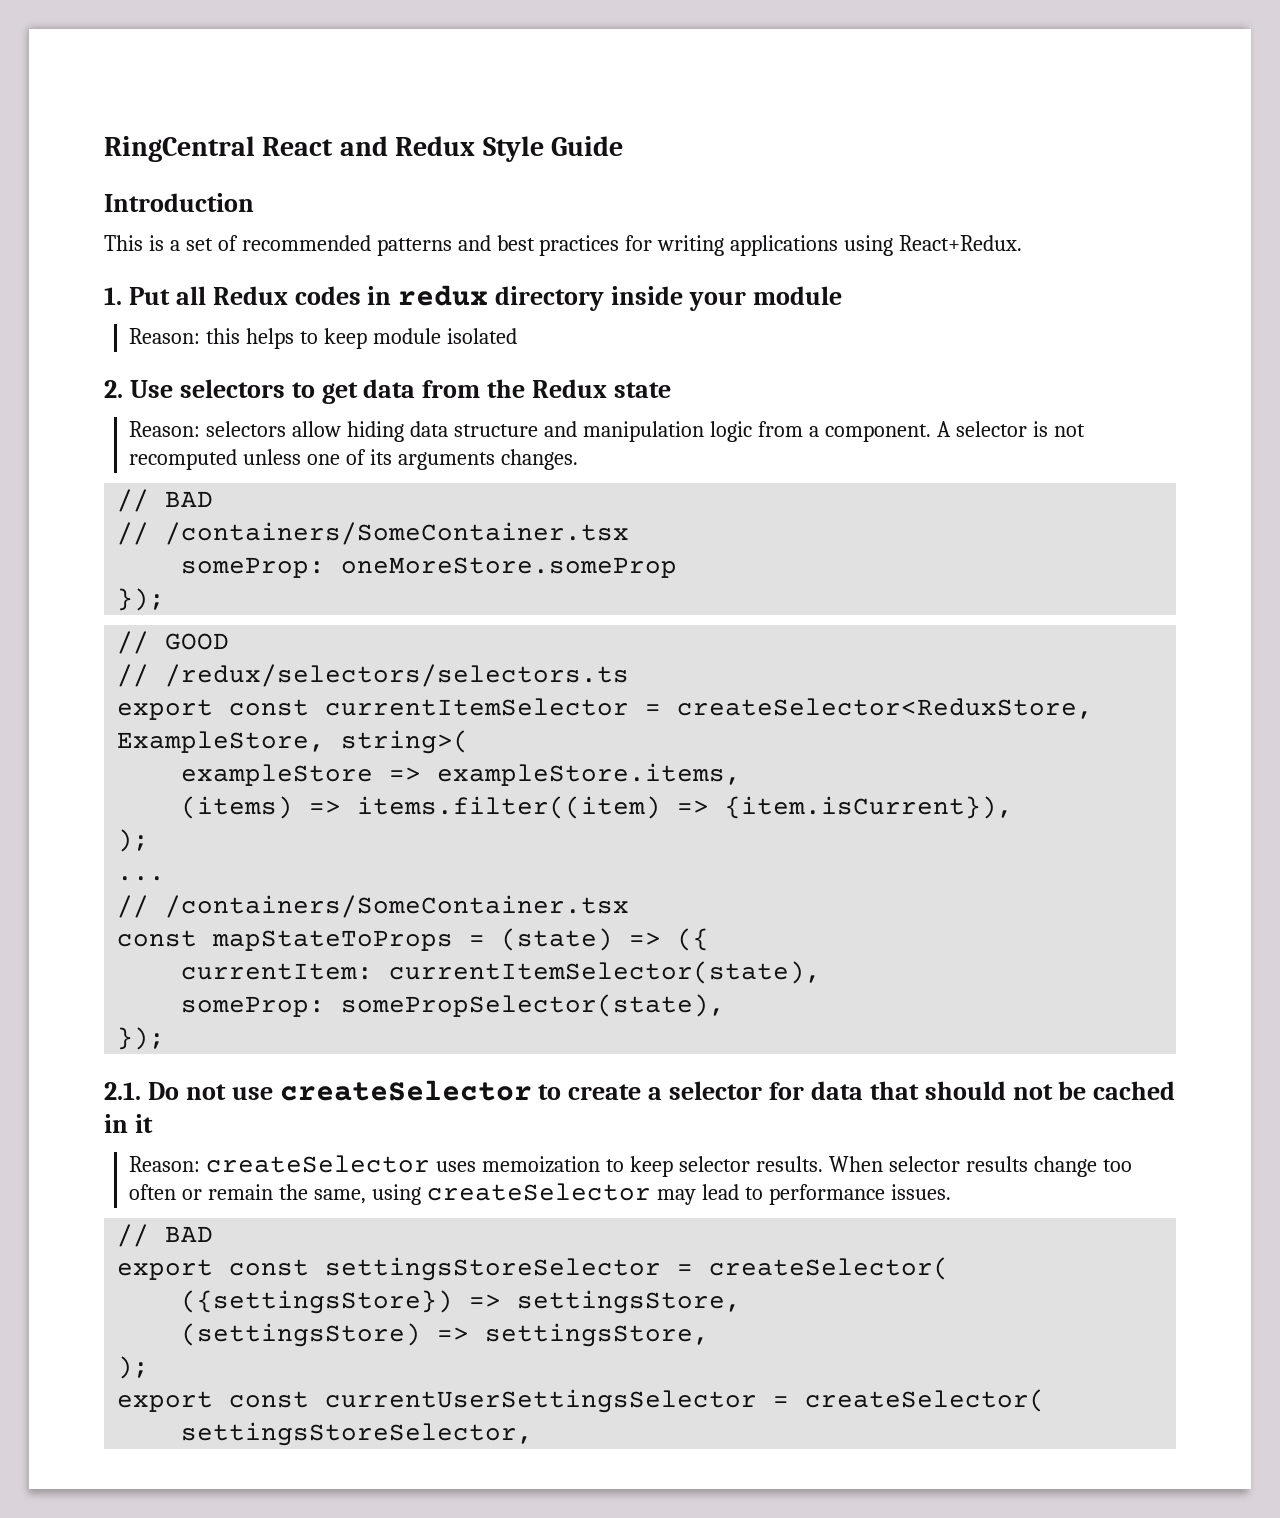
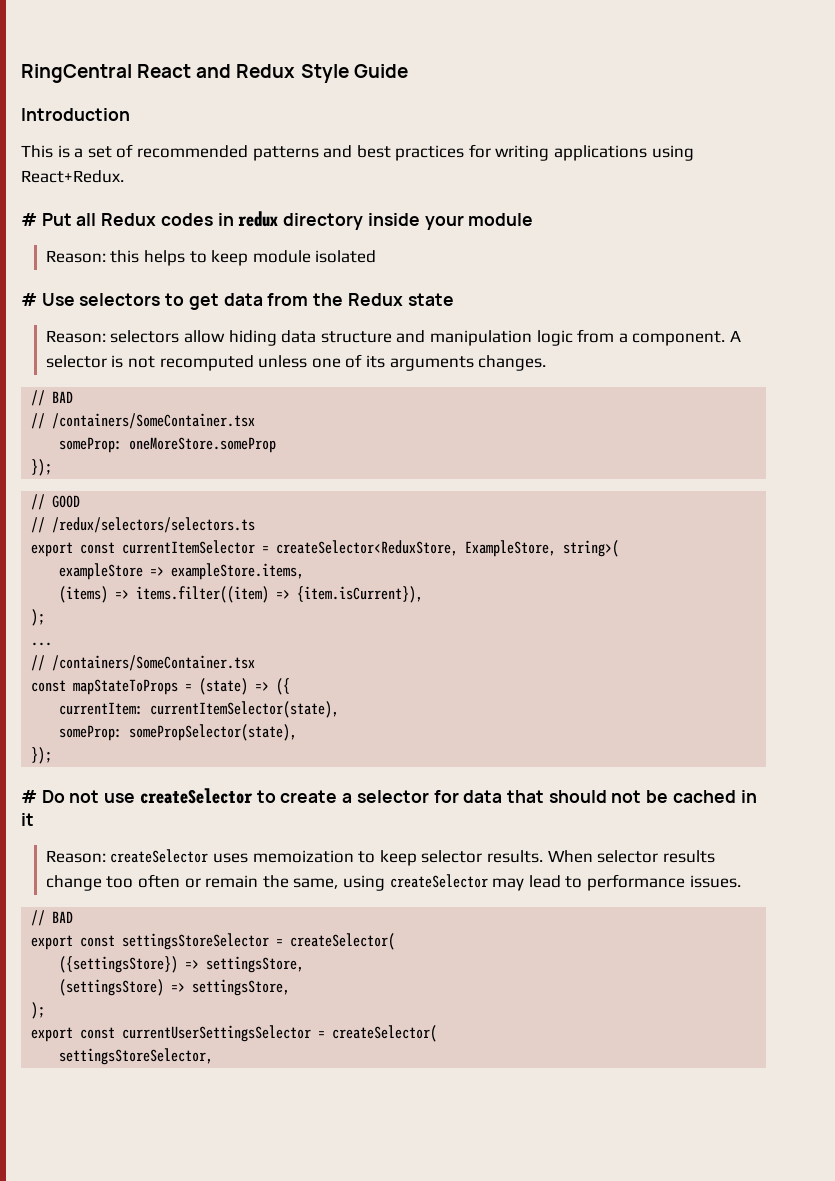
- 1. Put all Redux codes in redux directory inside your module
+ # Put all Redux codes in redux directory inside your module
- 2. Use selectors to get data from the Redux state
+ # Use selectors to get data from the Redux state
- 2.1. Do not use createSelector to create a selector for data that should not be cached in it
+ # Do not use createSelector to create a selector for data that should not be cached in it

